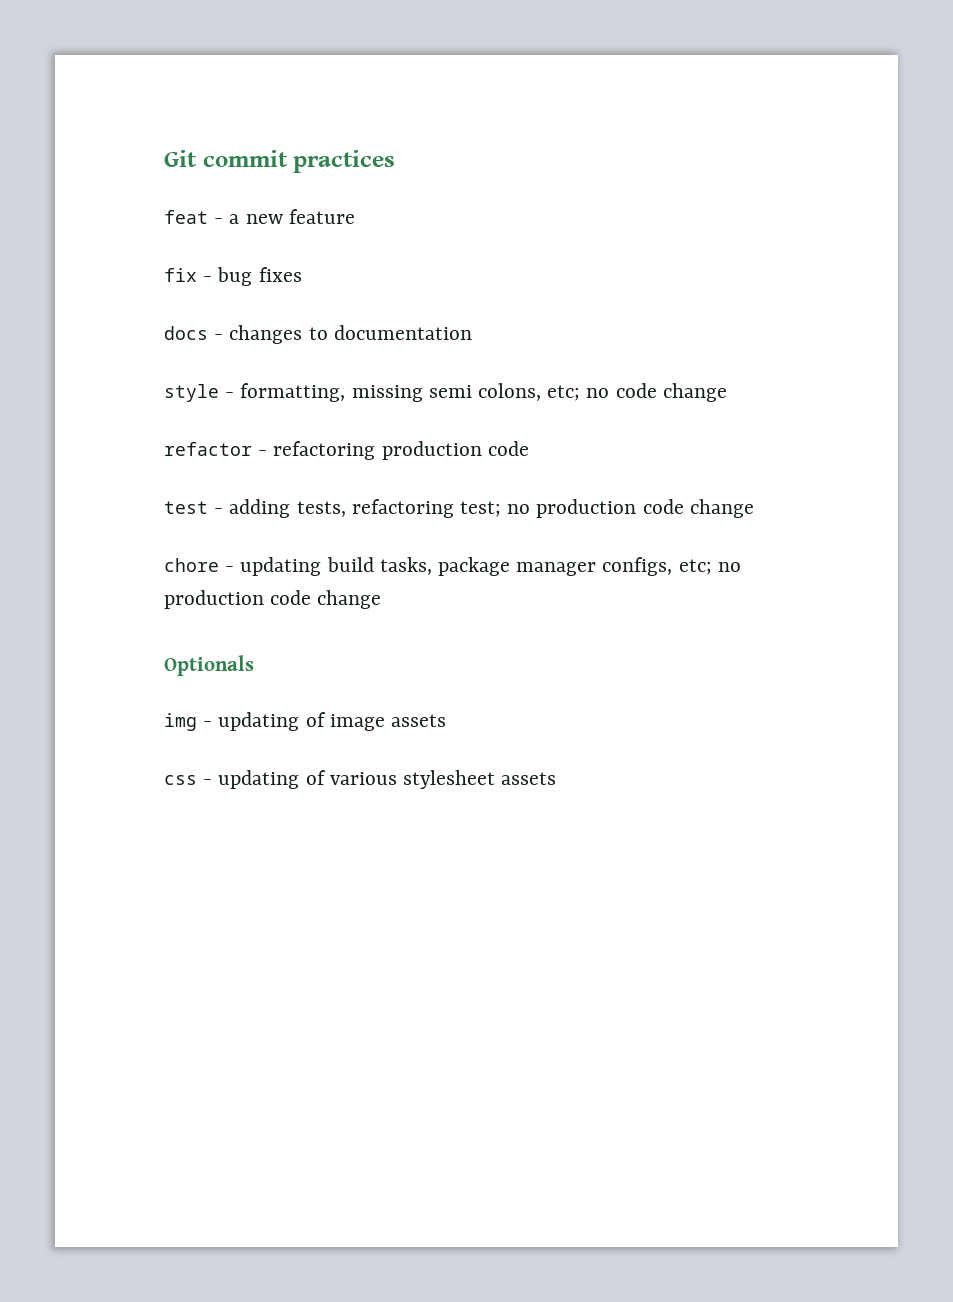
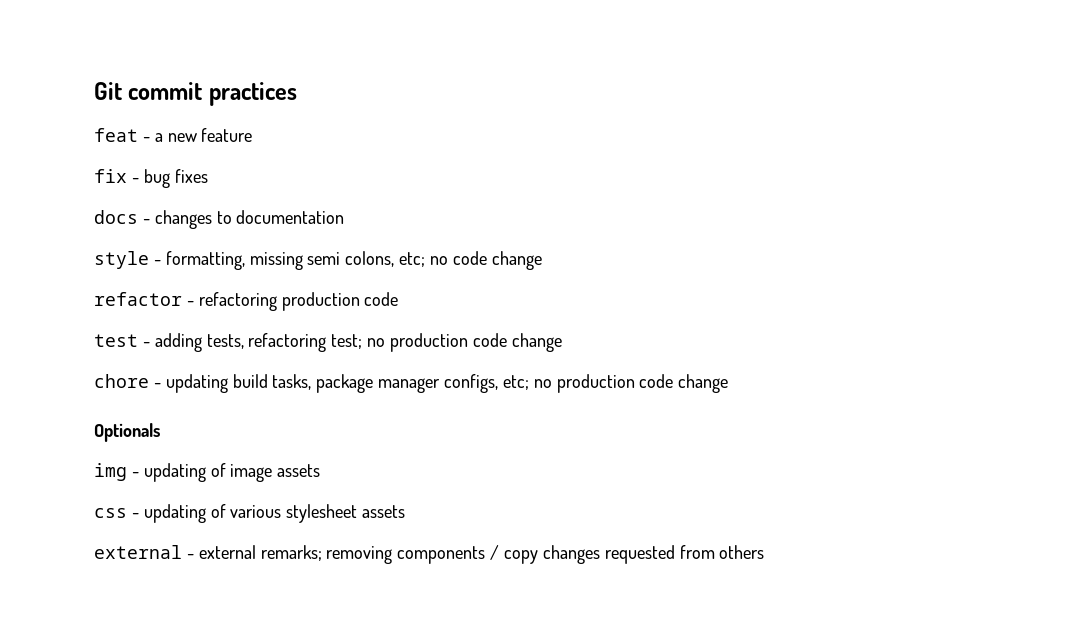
+ external - external remarks; removing components / copy changes requested from others

